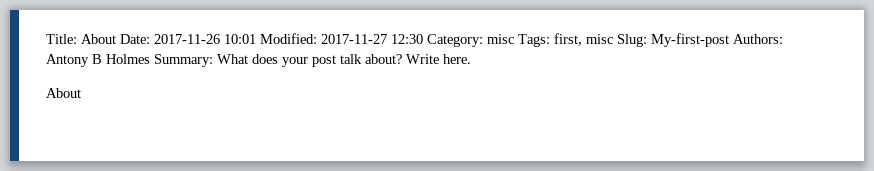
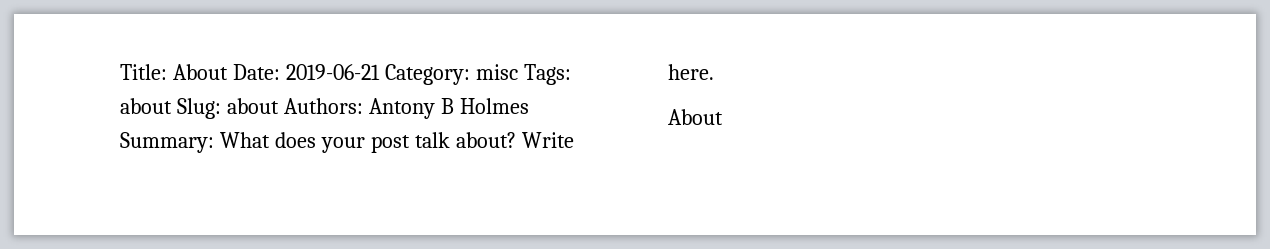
- Title: About Date: 2017-11-26 10:01 Modified: 2017-11-27 12:30 Category: misc Tags: first, misc Slug: My-first-post Authors: Antony B Holmes Summary: What does your post talk about?
+ Title: About Date: 2019-06-21 Category: misc Tags: about Slug: about Authors: Antony B Holmes Summary: What does your post talk about?

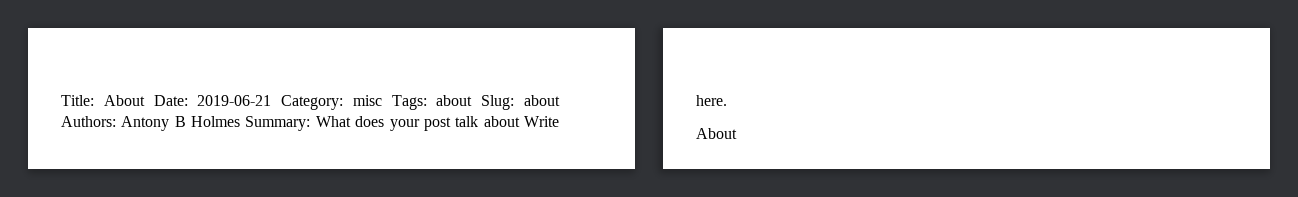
- Title: About Date: 2019-06-21 Category: misc Tags: about Slug: about Authors: Antony B Holmes Summary: What does your post talk about? Write here.
+ Title: About Date: 2019-06-21 Category: misc Tags: about Slug: about Authors: Antony B Holmes Summary: What does your post talk about Write here.

